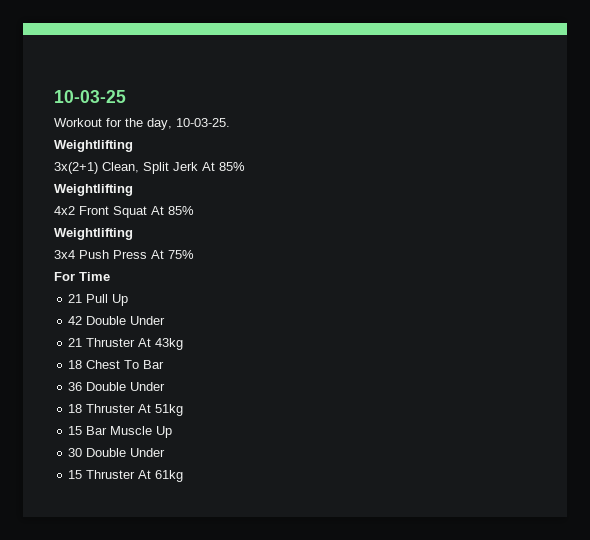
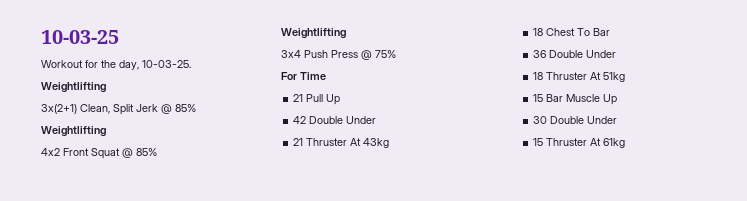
- 3x(2+1) Clean, Split Jerk At 85%
+ 3x(2+1) Clean, Split Jerk @ 85%
- 4x2 Front Squat At 85%
+ 4x2 Front Squat @ 85%
- 3x4 Push Press At 75%
+ 3x4 Push Press @ 75%

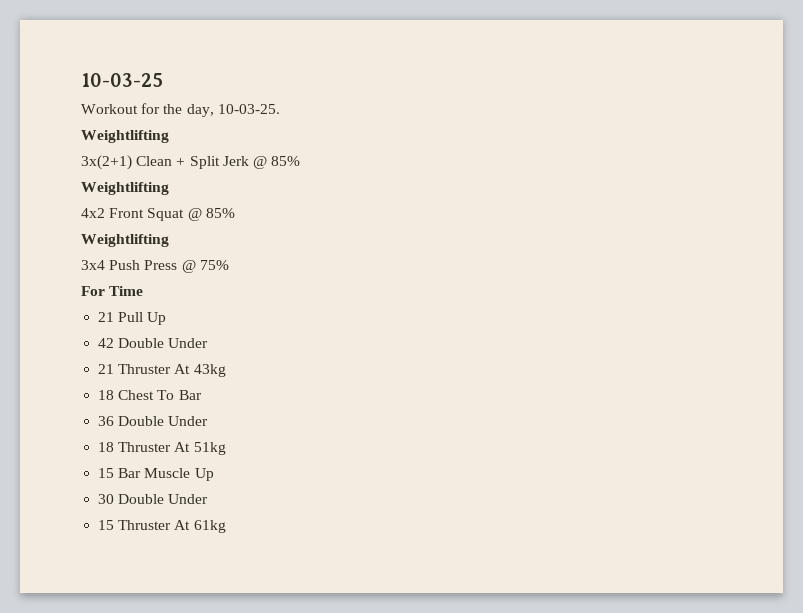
- 3x(2+1) Clean, Split Jerk @ 85%
+ 3x(2+1) Clean + Split Jerk @ 85%

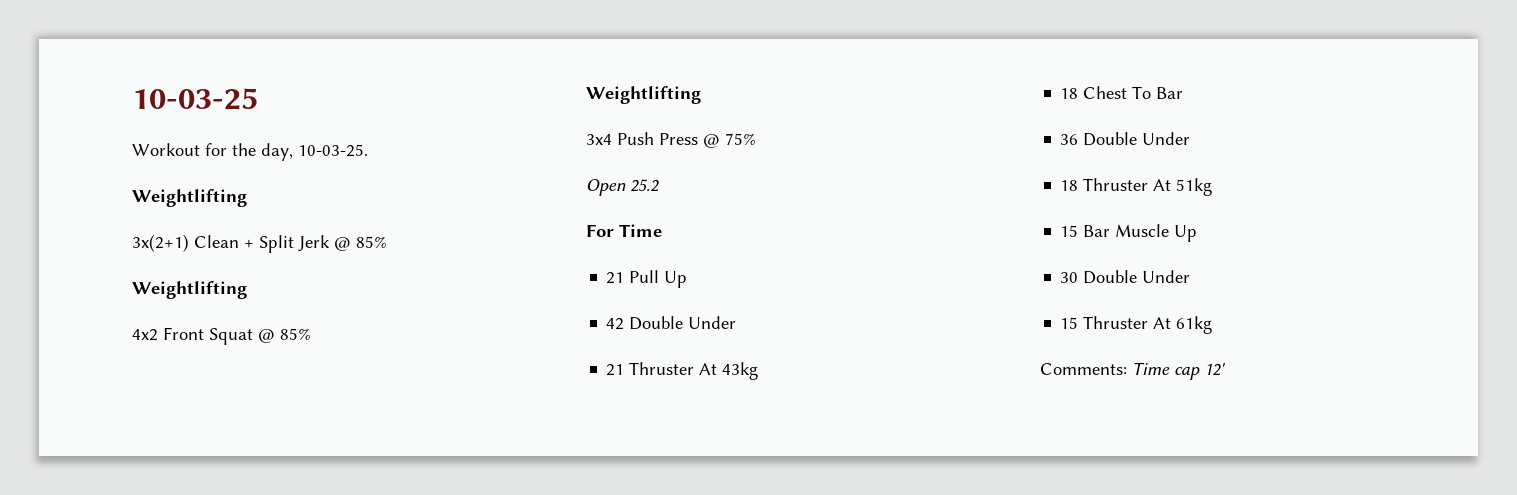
+ Open 25.2
+ Comments: Time cap 12'

